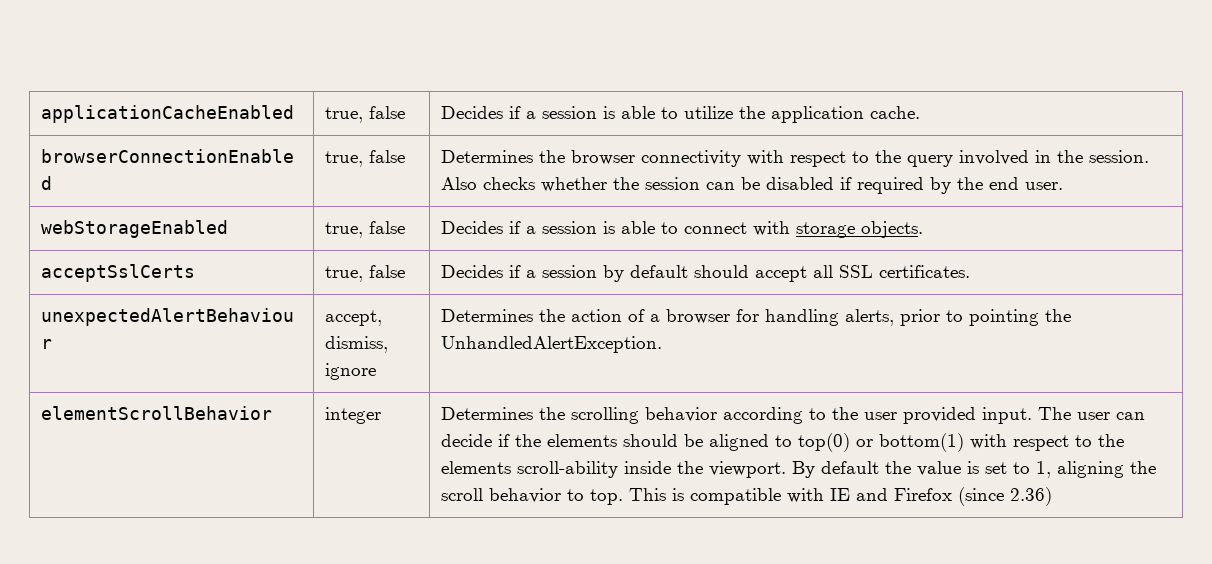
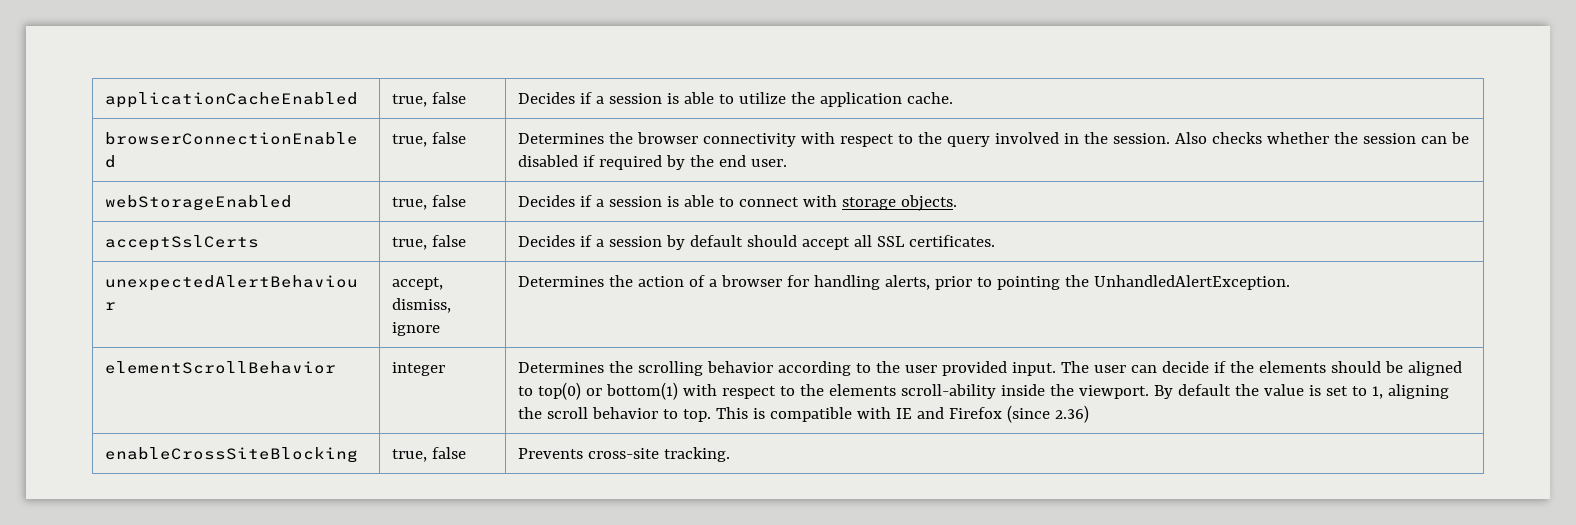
+ enableCrossSiteBlocking | true, false | Prevents cross-site tracking.

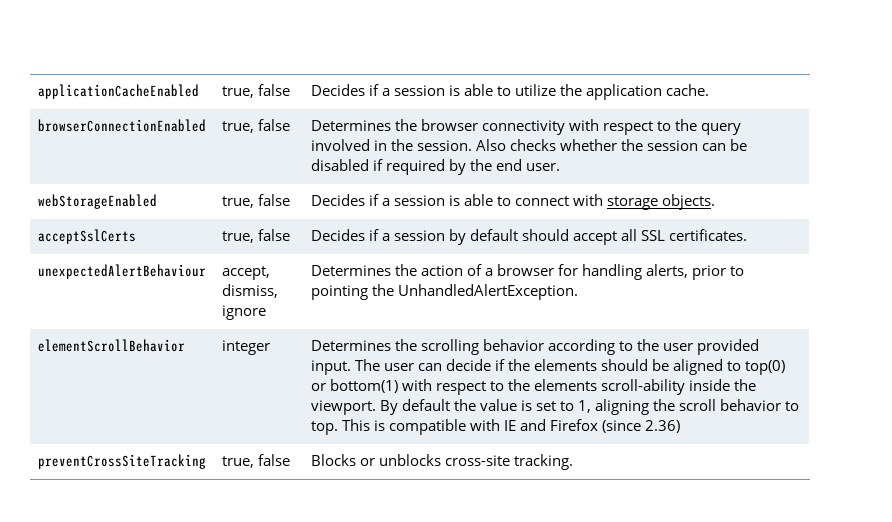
- enableCrossSiteBlocking | true, false | Prevents cross-site tracking.
+ preventCrossSiteTracking | true, false | Blocks or unblocks cross-site tracking.

